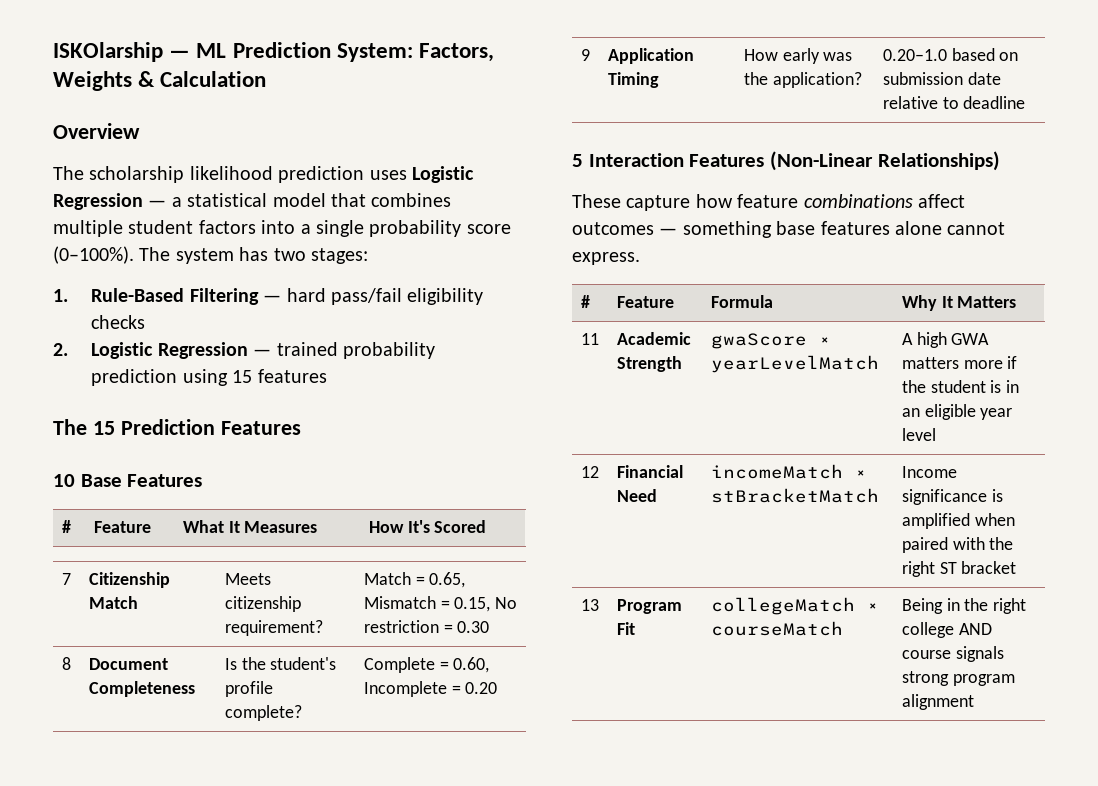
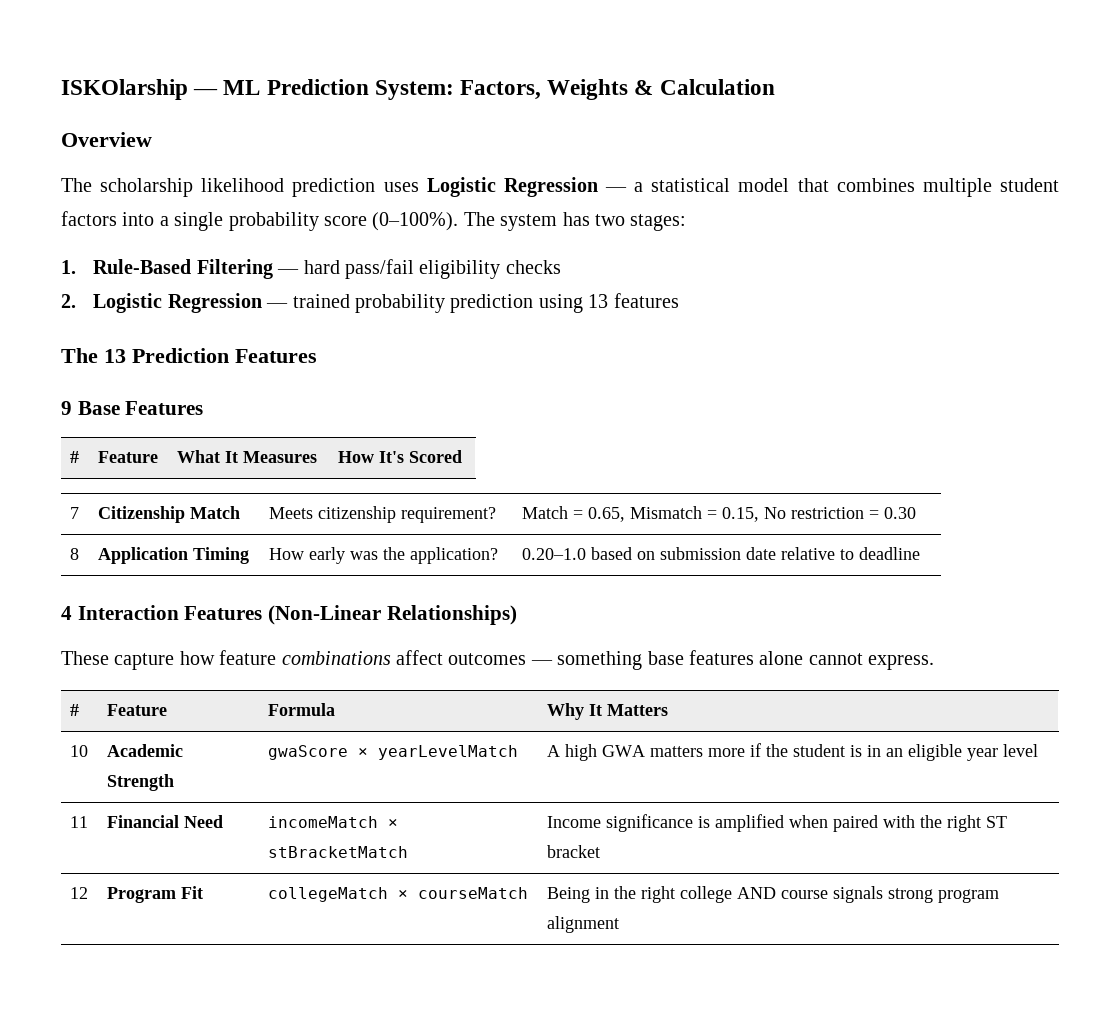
- 2. Logistic Regression — trained probability prediction using 15 features
+ 2. Logistic Regression — trained probability prediction using 13 features
- The 15 Prediction Features
+ The 13 Prediction Features
- 10 Base Features
+ 9 Base Features
- 8 | Document Completeness | Is the student's profile complete? | Complete = 0.60, Incomplete = 0.20
- 9 | Application Timing | How early was the application? | 0.20–1.0 based on submission date relative to deadline
+ 8 | Application Timing | How early was the application? | 0.20–1.0 based on submission date relative to deadline
- 5 Interaction Features (Non-Linear Relationships)
+ 4 Interaction Features (Non-Linear Relationships)
- 11 | Academic Strength | gwaScore × yearLevelMatch | A high GWA matters more if the student is in an eligible year level
+ 10 | Academic Strength | gwaScore × yearLevelMatch | A high GWA matters more if the student is in an eligible year level
- 12 | Financial Need | incomeMatch × stBracketMatch | Income significance is amplified when paired with the right ST bracket
+ 11 | Financial Need | incomeMatch × stBracketMatch | Income significance is amplified when paired with the right ST bracket
- 13 | Program Fit | collegeMatch × courseMatch | Being in the right college AND course signals strong program alignment
+ 12 | Program Fit | collegeMatch × courseMatch | Being in the right college AND course signals strong program alignment

